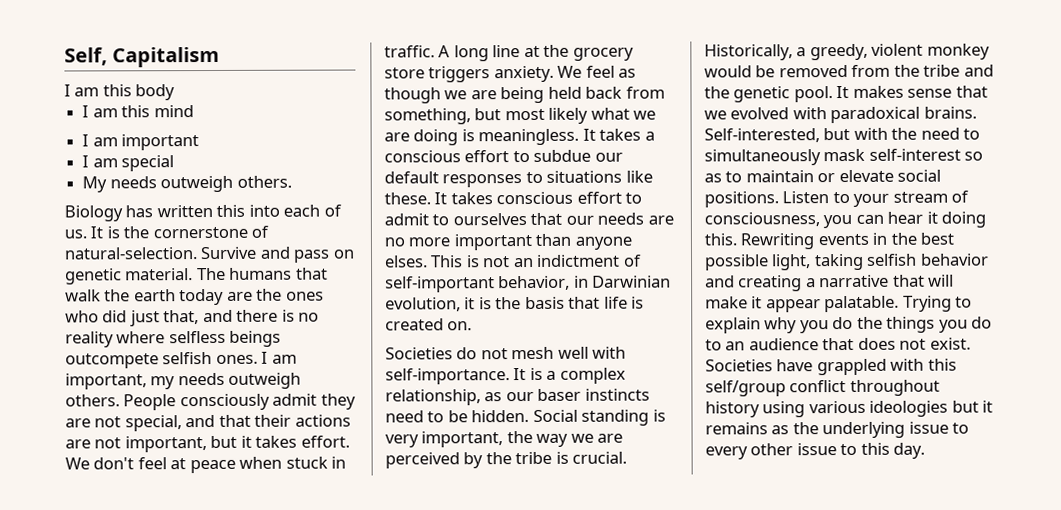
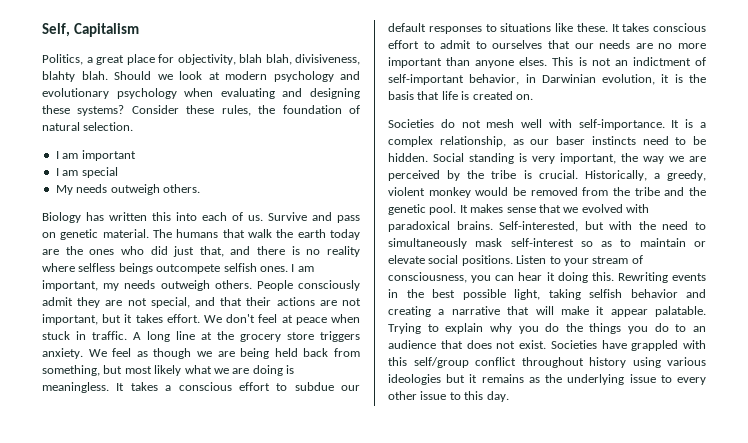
- I am this body
- I am this mind
+ Politics, a great place for objectivity, blah blah, divisiveness, blahty blah. Should we look at modern psychology and evolutionary psychology when evaluating and designing these systems? Consider these rules, the foundation of natural selection.
- It is the cornerstone of natural-selection.

